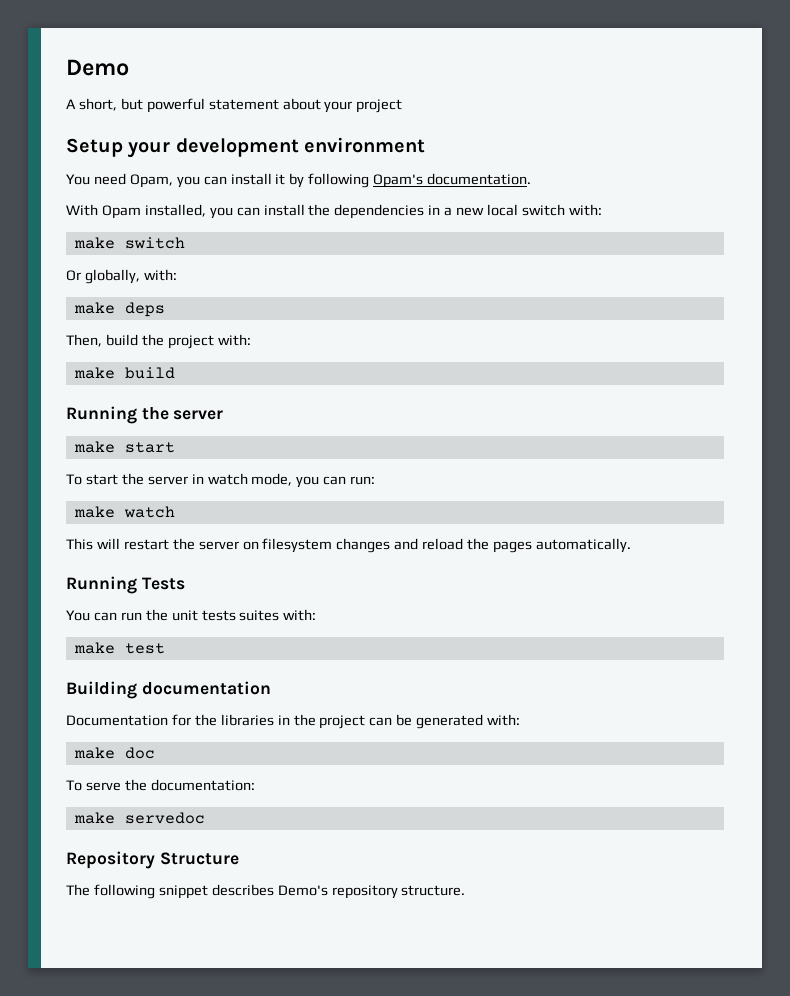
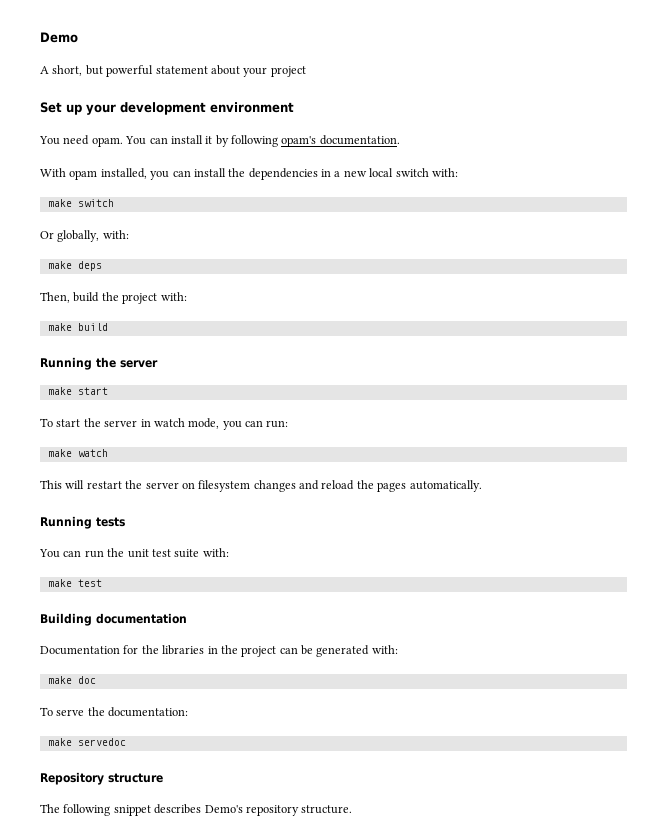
- Setup your development environment
+ Set up your development environment
- You need Opam, you can install it by following Opam's documentation.
+ You need opam. You can install it by following opam's documentation.
- With Opam installed, you can install the dependencies in a new local switch with:
+ With opam installed, you can install the dependencies in a new local switch with:
- Running Tests
+ Running tests
- You can run the unit tests suites with:
+ You can run the unit test suite with:
- Repository Structure
+ Repository structure

